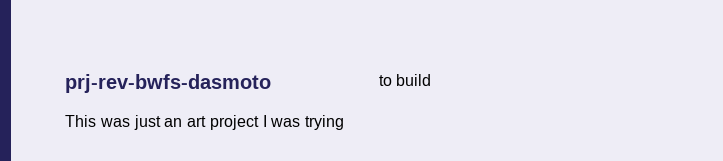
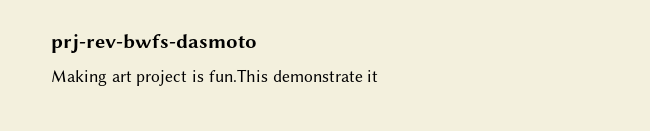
- This was just an art project I was trying to build
+ Making art project is fun.This demonstrate it

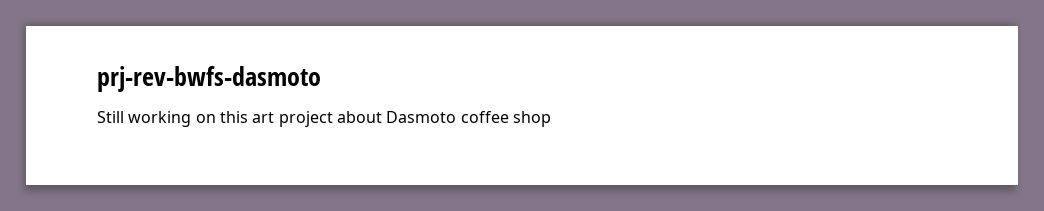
- Making art project is fun.This demonstrate it
+ Still working on this art project about Dasmoto coffee shop

